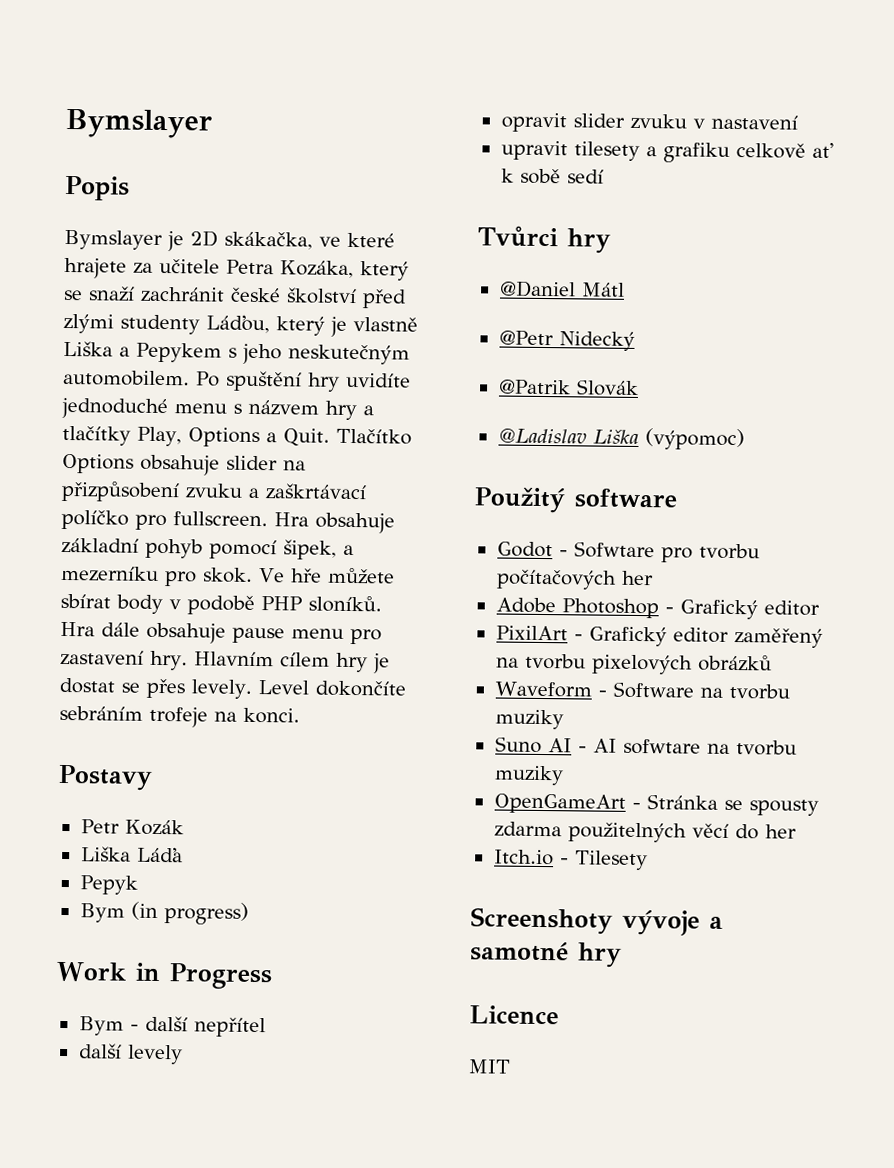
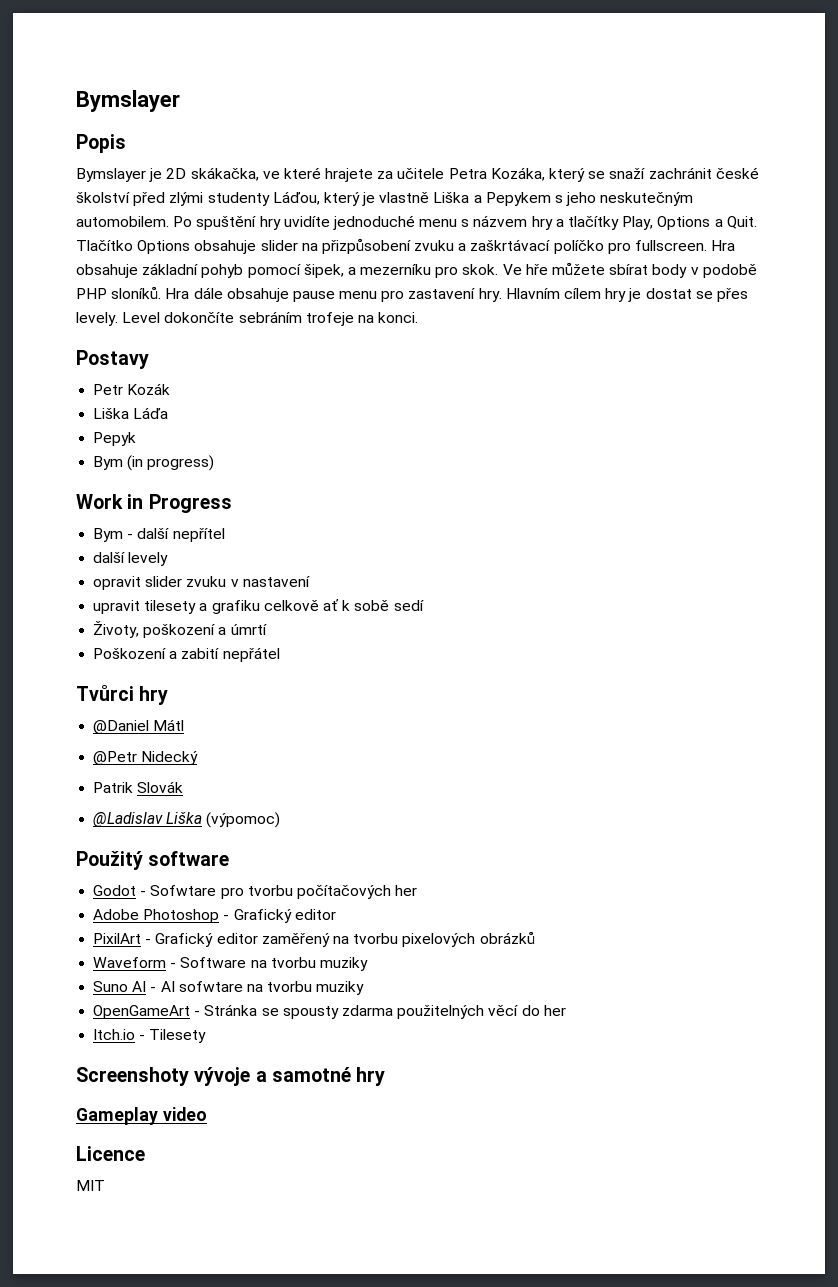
+ Životy, poškození a úmrtí
+ Poškození a zabití nepřátel
- @Patrik Slovák
+ Patrik Slovák
+ Gameplay video

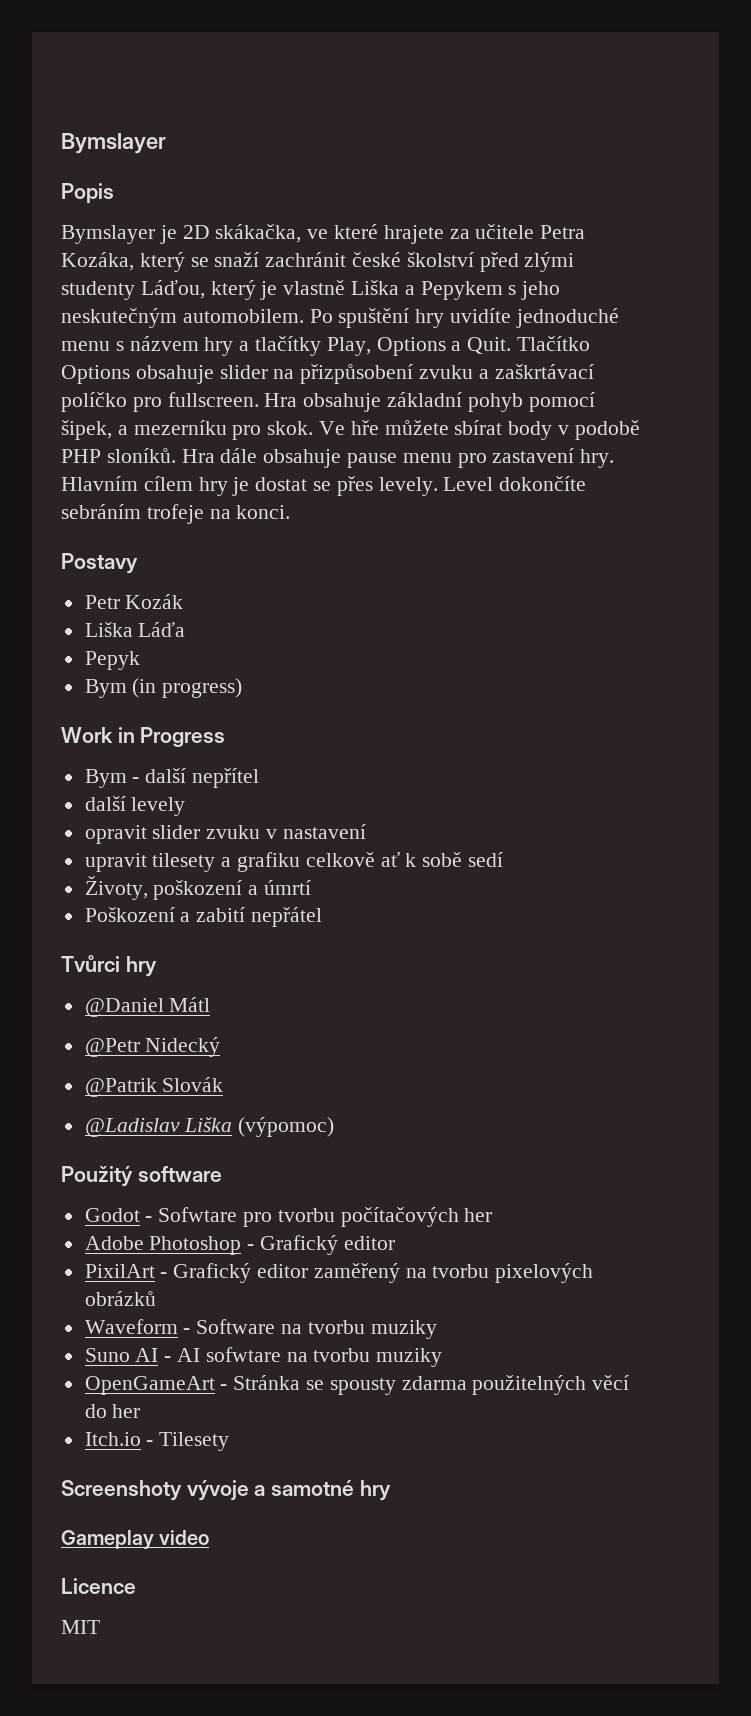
- Patrik Slovák
+ @Patrik Slovák

